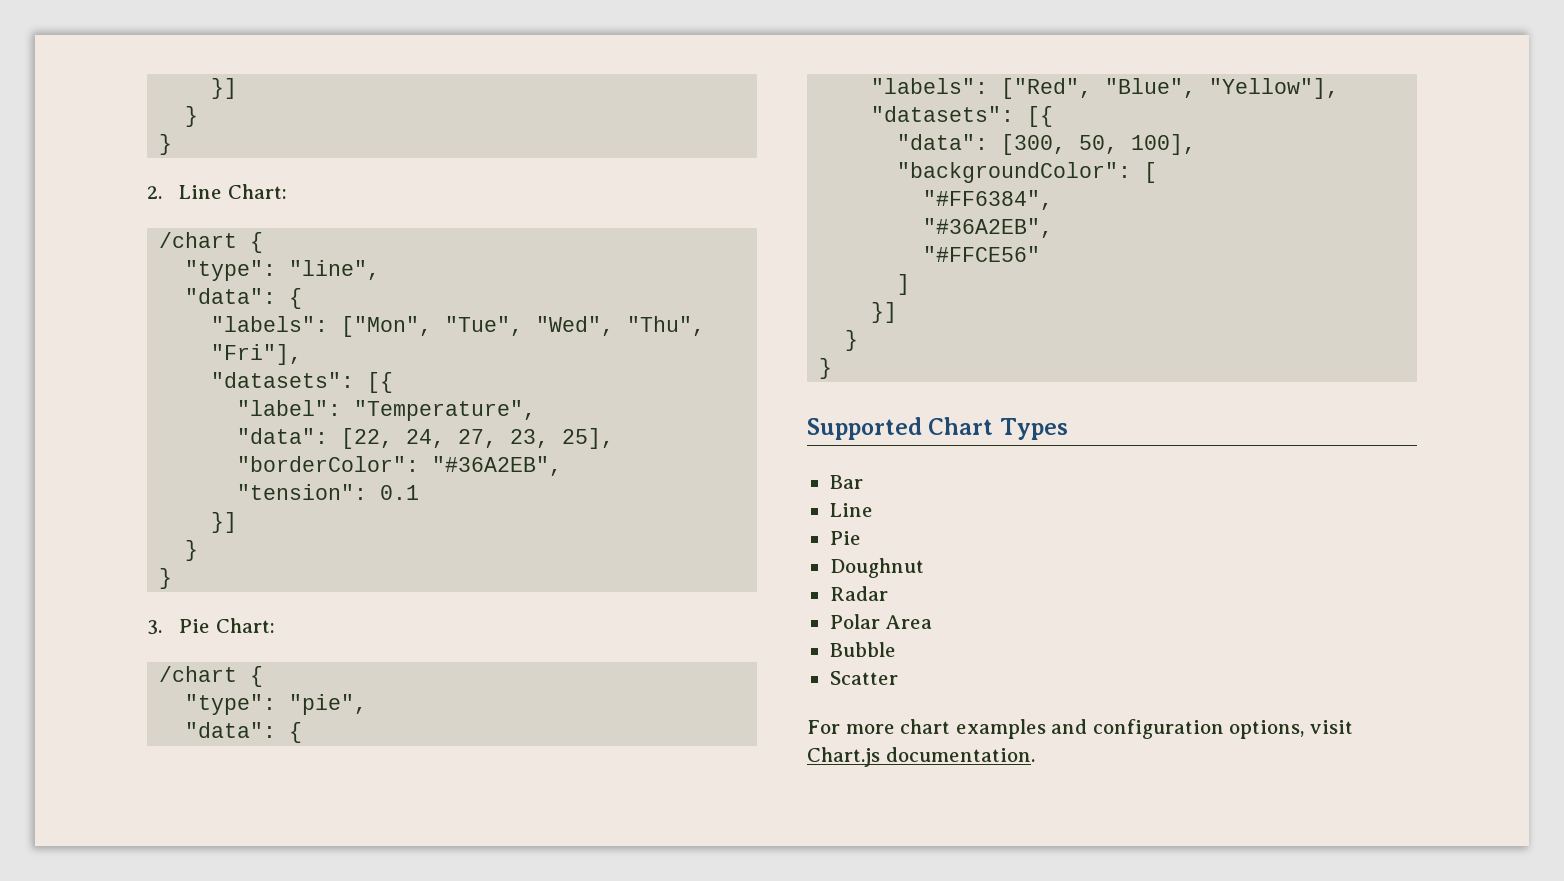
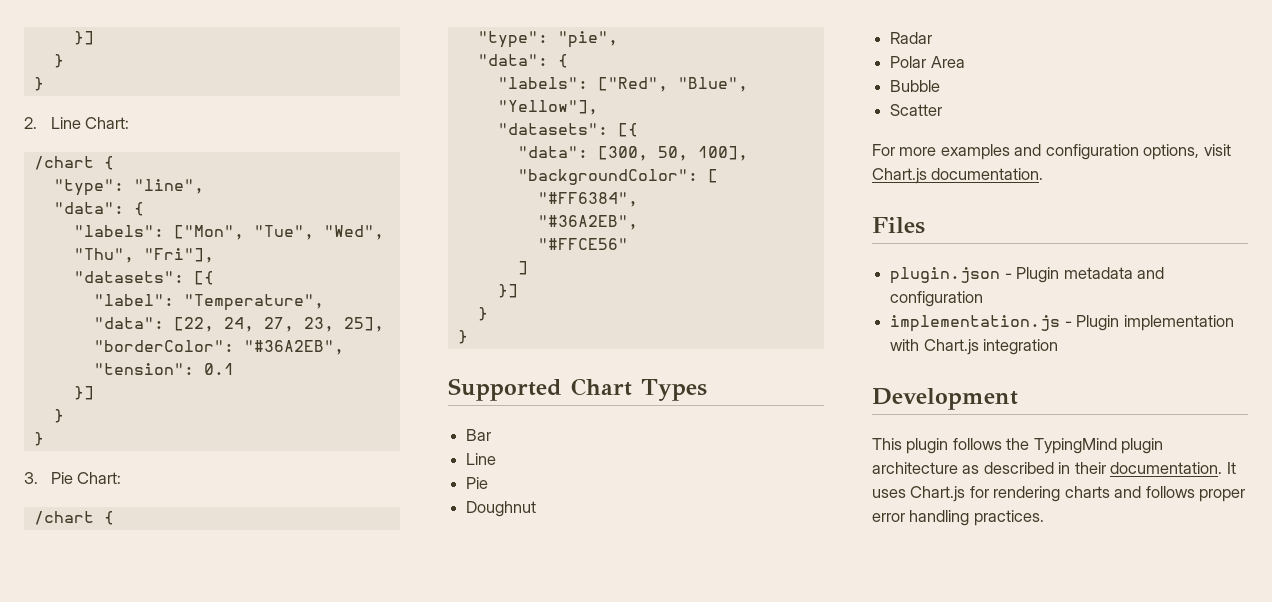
- For more chart examples and configuration options, visit Chart.js documentation.
+ For more examples and configuration options, visit Chart.js documentation.
+ Files
+ plugin.json - Plugin metadata and configuration
+ implementation.js - Plugin implementation with Chart.js integration
+ Development
+ This plugin follows the TypingMind plugin architecture as described in their documentation. It uses Chart.js for rendering charts and follows proper error handling practices.

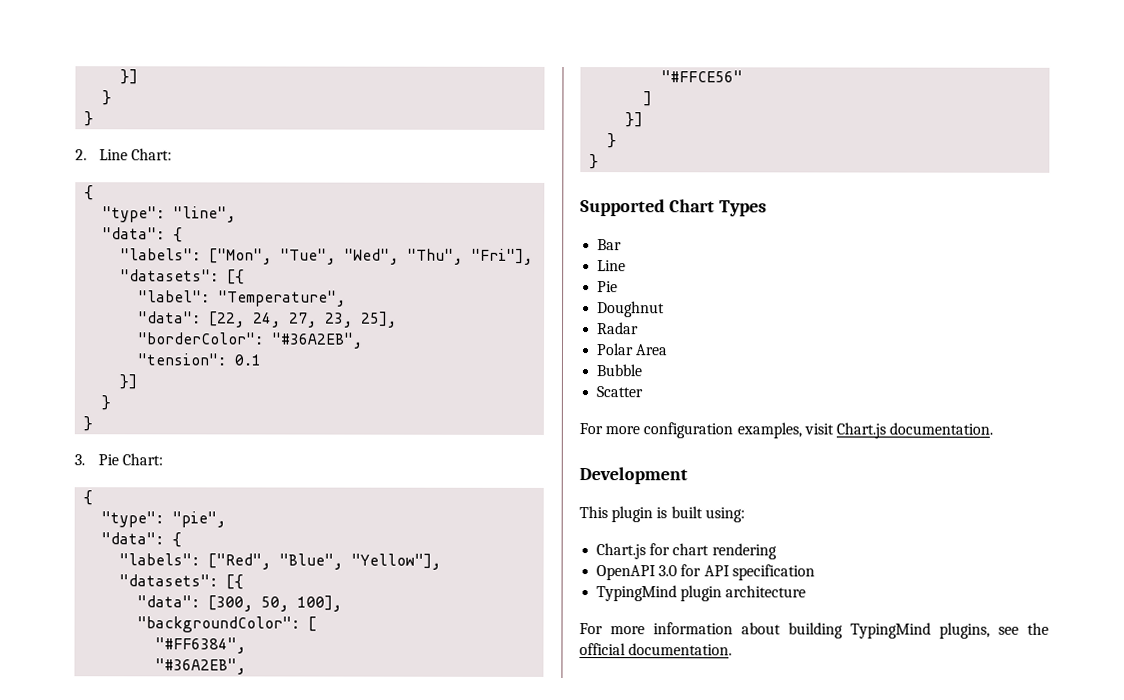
  2. Line Chart:
- /chart {
+ {
  3. Pie Chart:
- /chart {
+ {
- For more examples and configuration options, visit Chart.js documentation.
+ For more configuration examples, visit Chart.js documentation.
- Files
- plugin.json - Plugin metadata and configuration
- implementation.js - Plugin implementation with Chart.js integration
  Development
- This plugin follows the TypingMind plugin architecture as described in their documentation. It uses Chart.js for rendering charts and follows proper error handling practices.
+ This plugin is built using:
+ Chart.js for chart rendering
+ OpenAPI 3.0 for API specification
+ TypingMind plugin architecture
+ For more information about building TypingMind plugins, see the official documentation.

